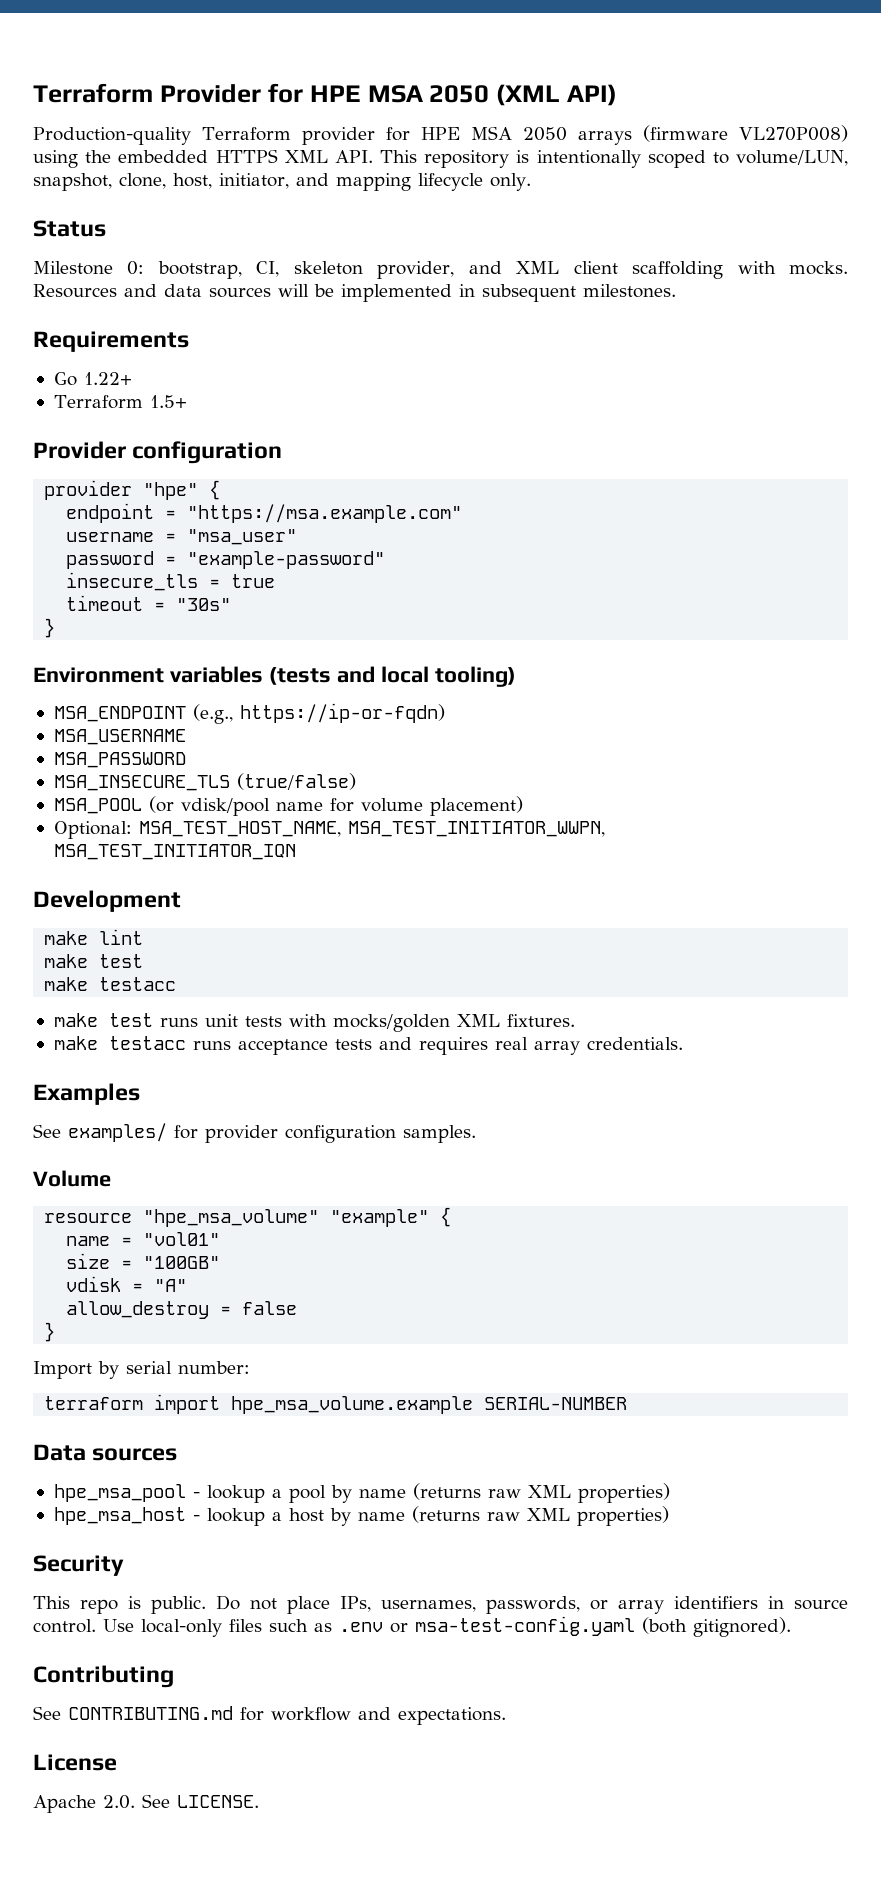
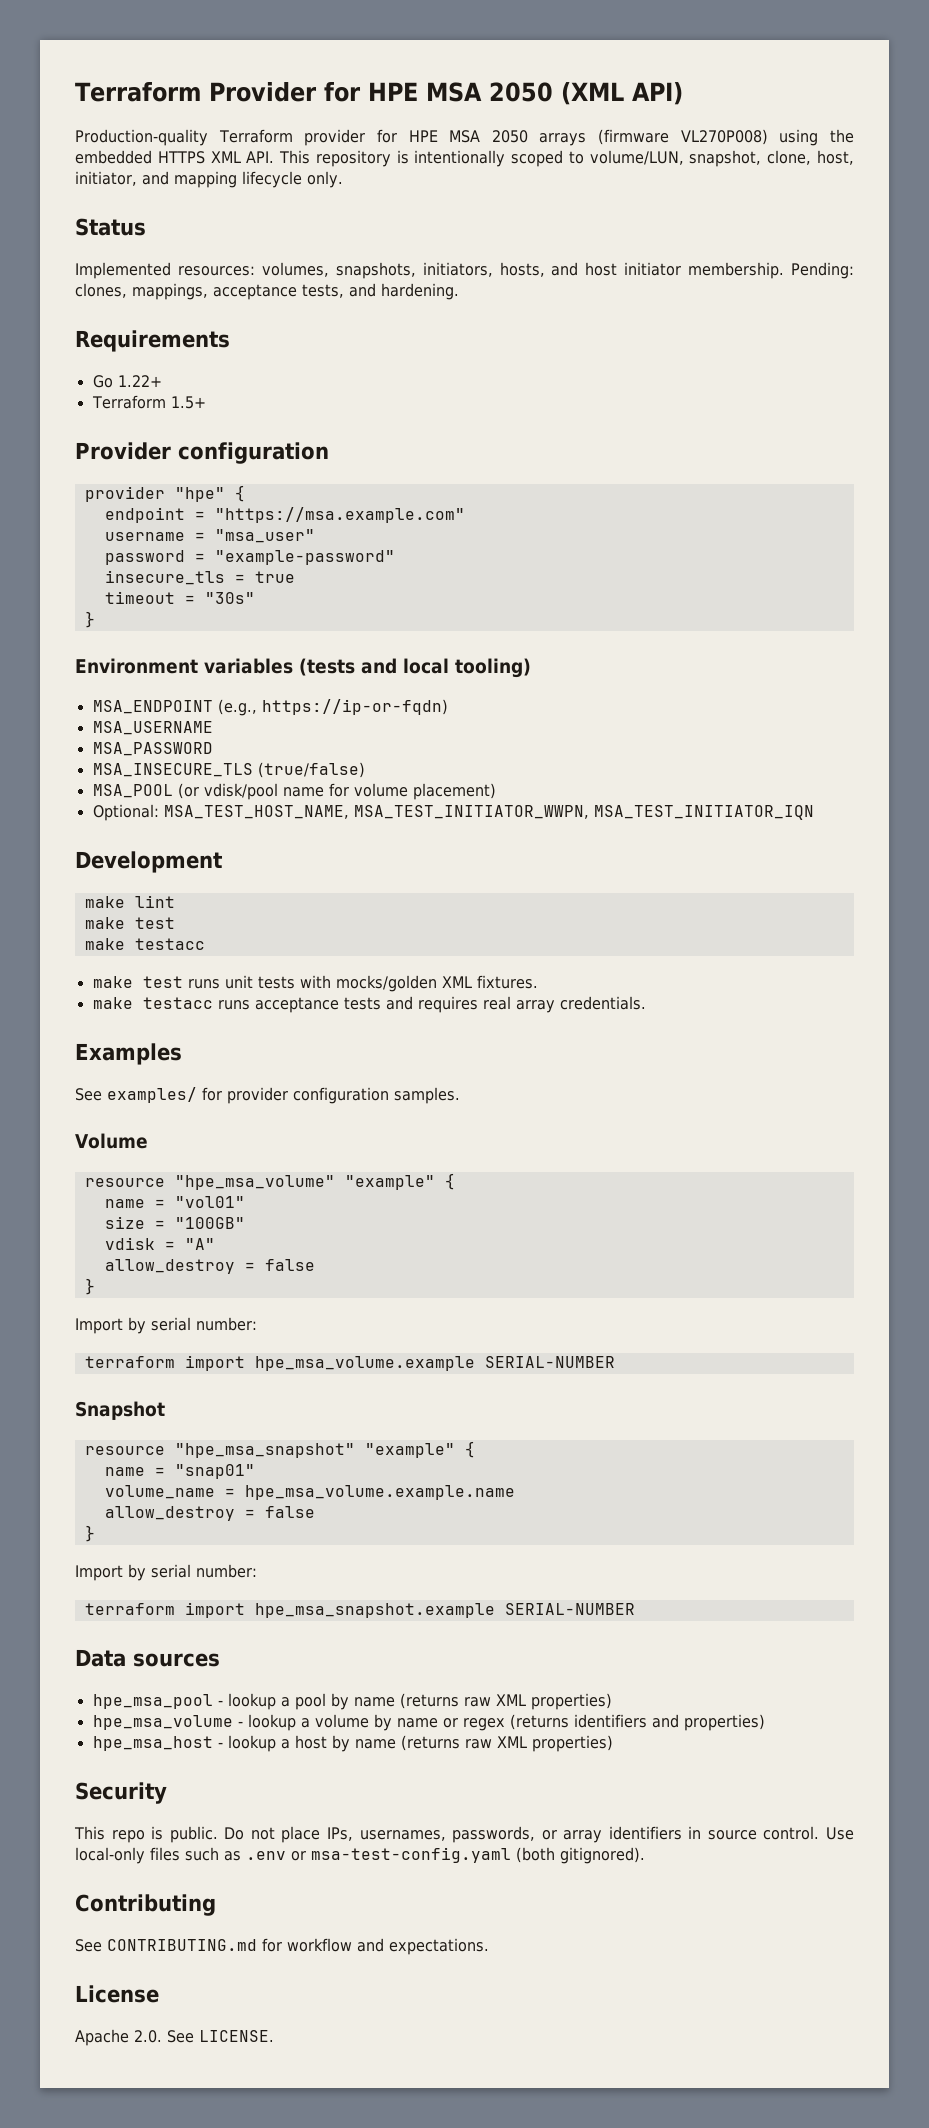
- Milestone 0: bootstrap, CI, skeleton provider, and XML client scaffolding with mocks. Resources and data sources will be implemented in subsequent milestones.
+ Implemented resources: volumes, snapshots, initiators, hosts, and host initiator membership. Pending: clones, mappings, acceptance tests, and hardening.
+ Snapshot
+ resource "hpe_msa_snapshot" "example" {
+ name = "snap01"
+ volume_name = hpe_msa_volume.example.name
+ allow_destroy = false
+ }
+ Import by serial number:
+ terraform import hpe_msa_snapshot.example SERIAL-NUMBER
+ hpe_msa_volume - lookup a volume by name or regex (returns identifiers and properties)

